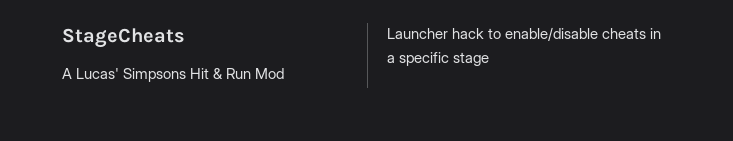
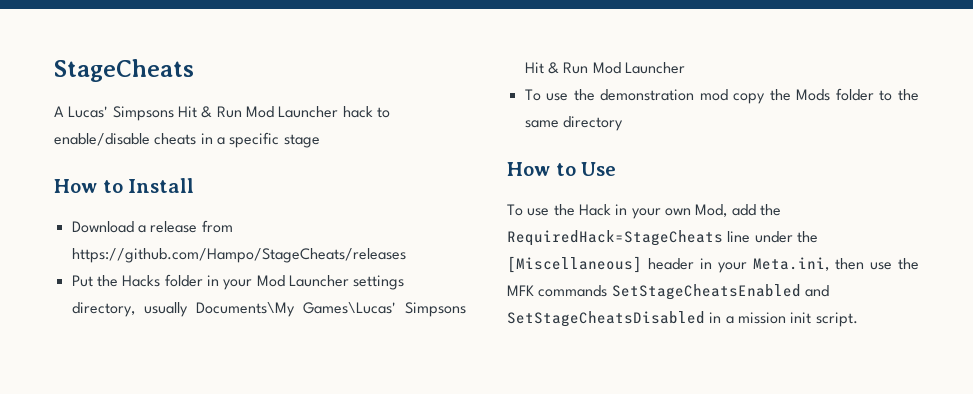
+ How to Install
+ Download a release from https://github.com/Hampo/StageCheats/releases
+ Put the Hacks folder in your Mod Launcher settings directory, usually Documents\My Games\Lucas' Simpsons Hit & Run Mod Launcher
+ To use the demonstration mod copy the Mods folder to the same directory
+ How to Use
+ To use the Hack in your own Mod, add the RequiredHack=StageCheats line under the [Miscellaneous] header in your Meta.ini, then use the MFK commands SetStageCheatsEnabled and SetStageCheatsDisabled in a mission init script.

